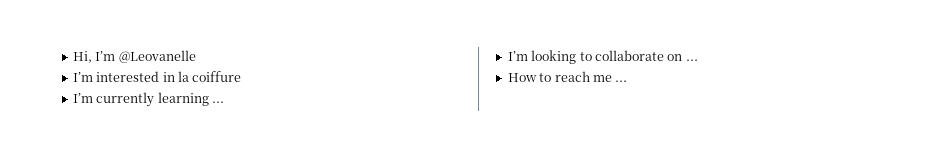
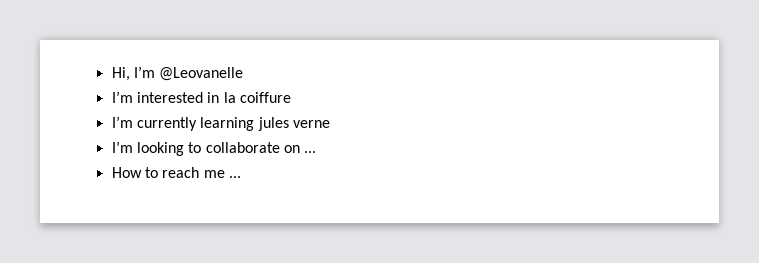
- I’m currently learning ...
+ I’m currently learning jules verne

